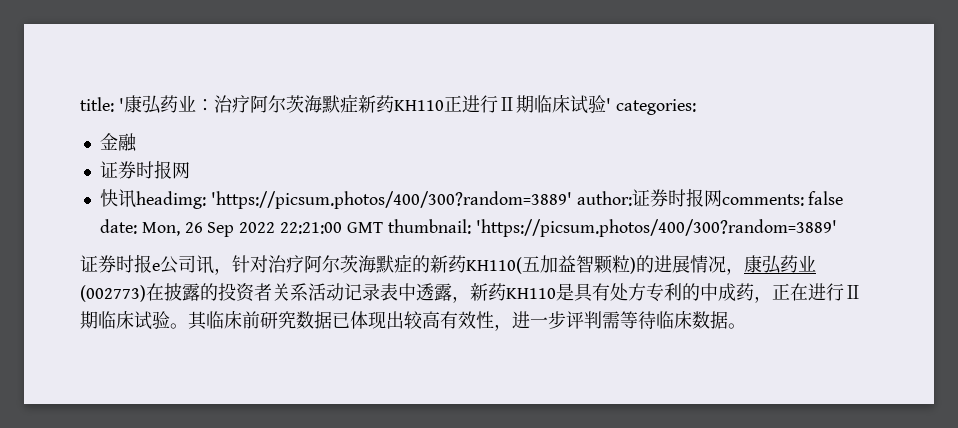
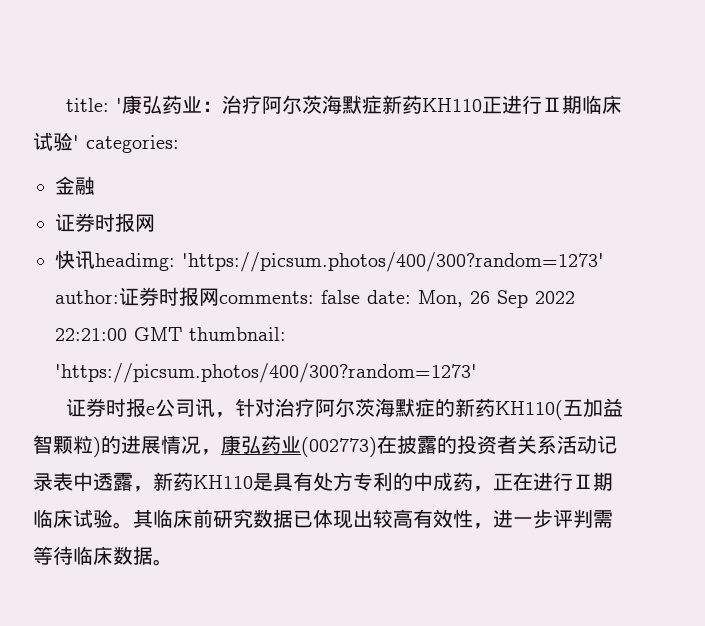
- 快讯headimg: 'https://picsum.photos/400/300?random=3889' author:证券时报网comments: false date: Mon, 26 Sep 2022 22:21:00 GMT thumbnail: 'https://picsum.photos/400/300?random=3889'
+ 快讯headimg: 'https://picsum.photos/400/300?random=1273' author:证券时报网comments: false date: Mon, 26 Sep 2022 22:21:00 GMT thumbnail: 'https://picsum.photos/400/300?random=1273'

